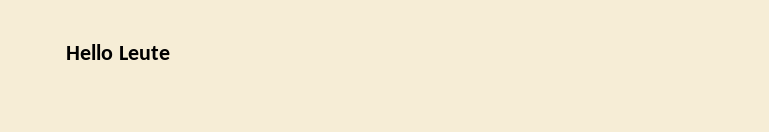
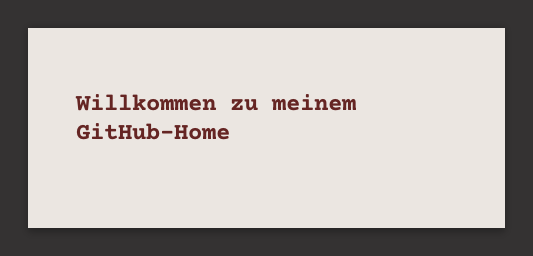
- Hello Leute
+ Willkommen zu meinem GitHub-Home

